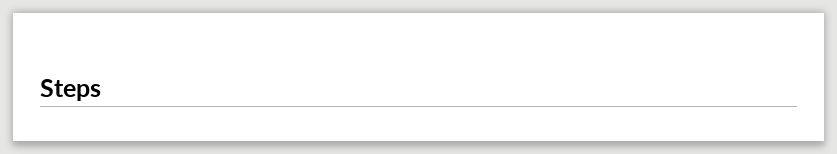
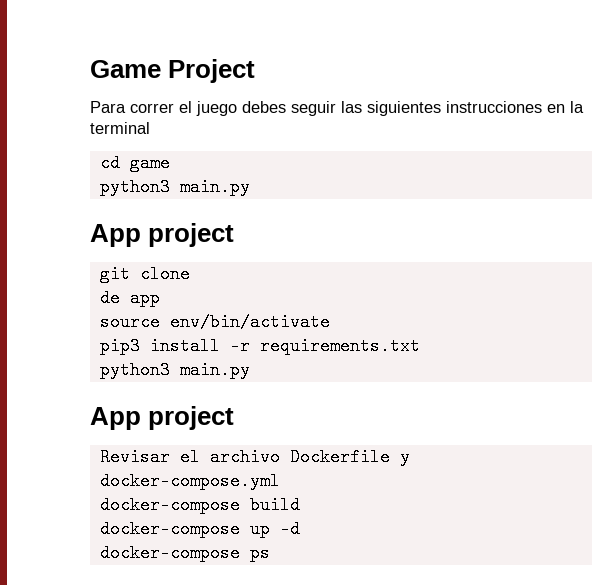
- Steps
+ Game Project
+ Para correr el juego debes seguir las siguientes instrucciones en la terminal
+ cd game
+ python3 main.py
+ App project
+ git clone
+ de app
+ source env/bin/activate
+ pip3 install -r requirements.txt
+ python3 main.py
+ App project
+ Revisar el archivo Dockerfile y docker-compose.yml
+ docker-compose build
+ docker-compose up -d
+ docker-compose ps

